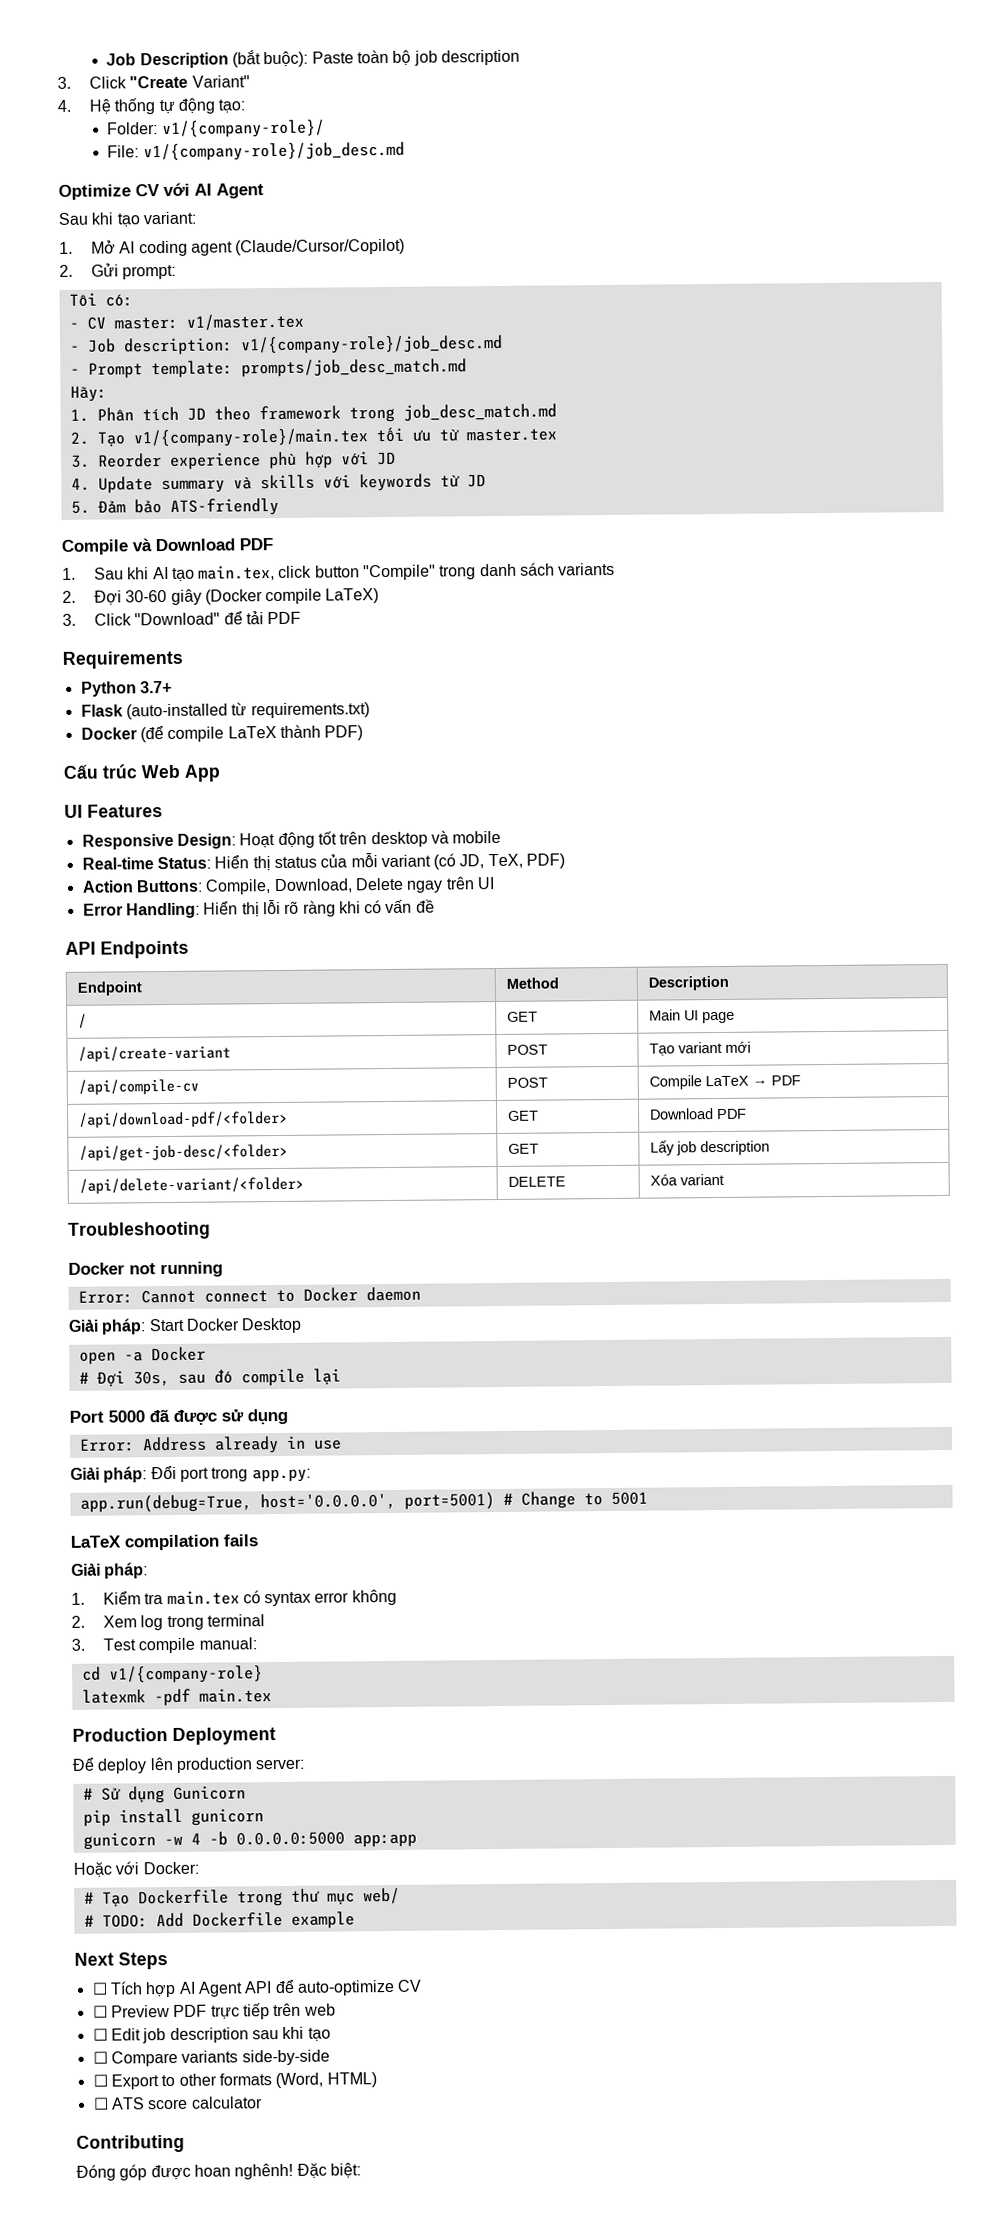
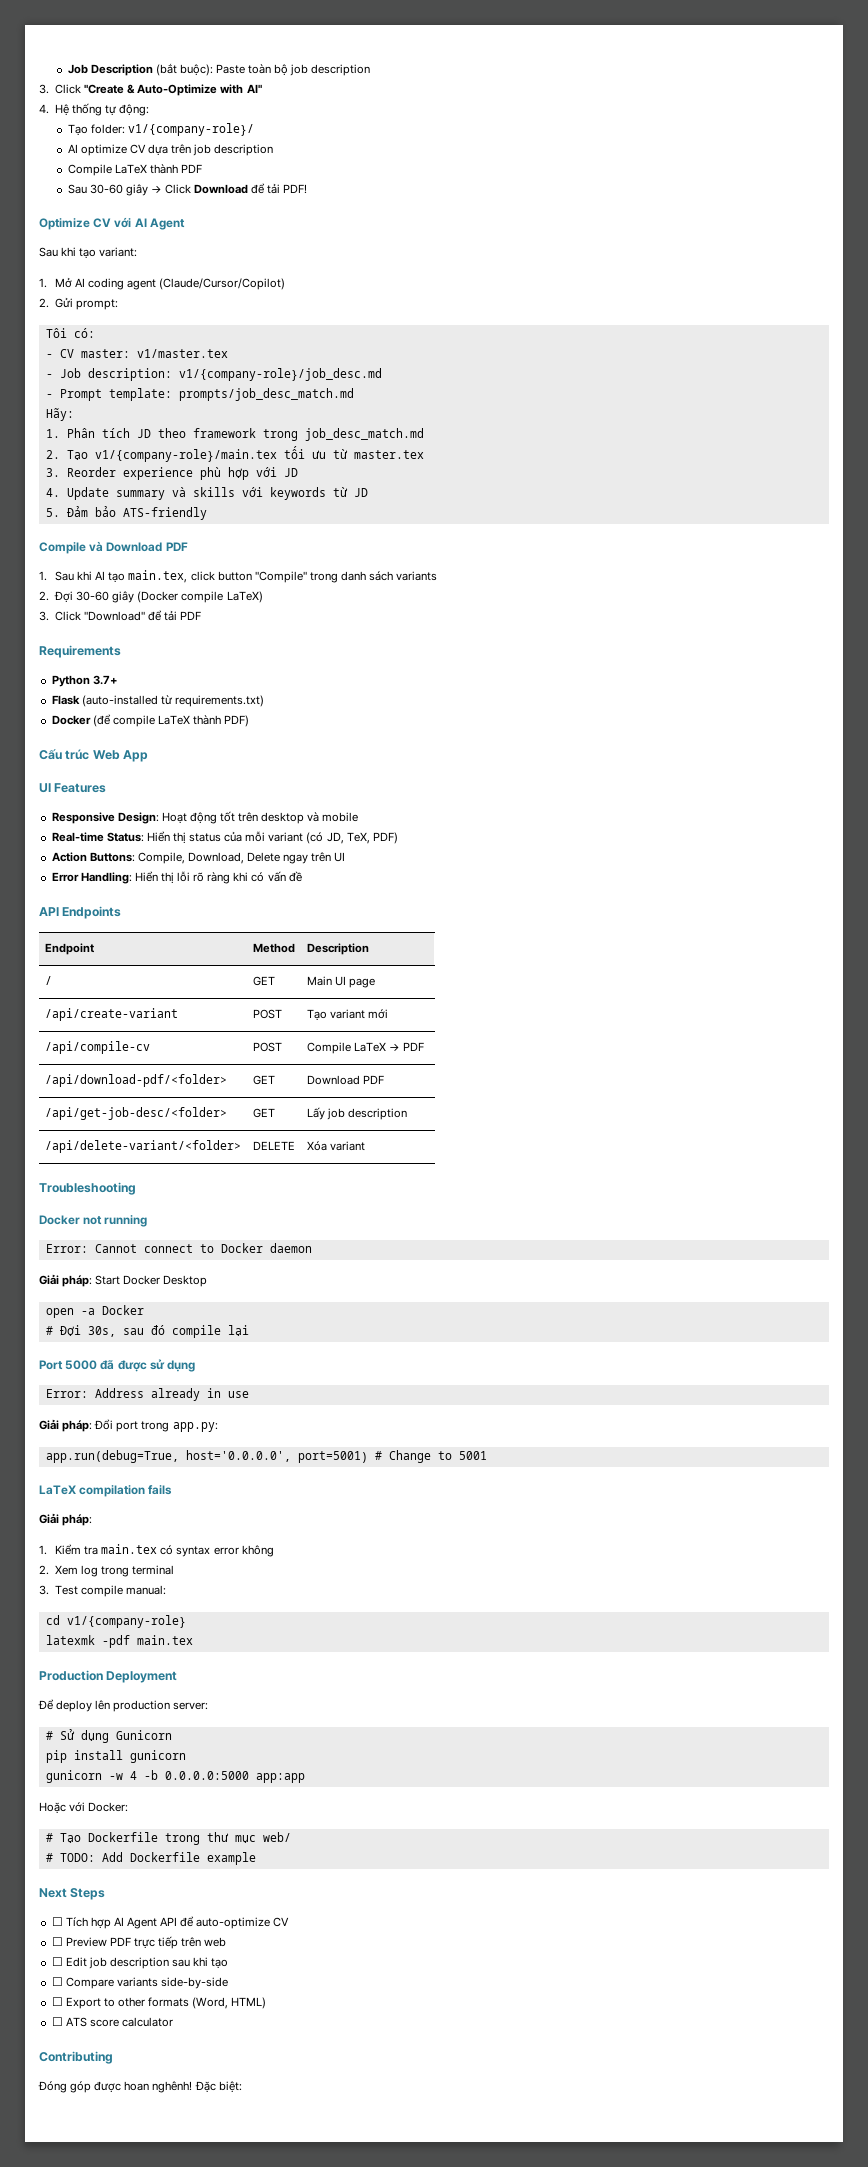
- 3. Click "Create Variant"
+ 3. Click "Create & Auto-Optimize with AI"
- 4. Hệ thống tự động tạo:
- Folder: v1/{company-role}/
- File: v1/{company-role}/job_desc.md
+ 4. Hệ thống tự động:
+ Tạo folder: v1/{company-role}/
+ AI optimize CV dựa trên job description
+ Compile LaTeX thành PDF
+ Sau 30-60 giây → Click Download để tải PDF!

